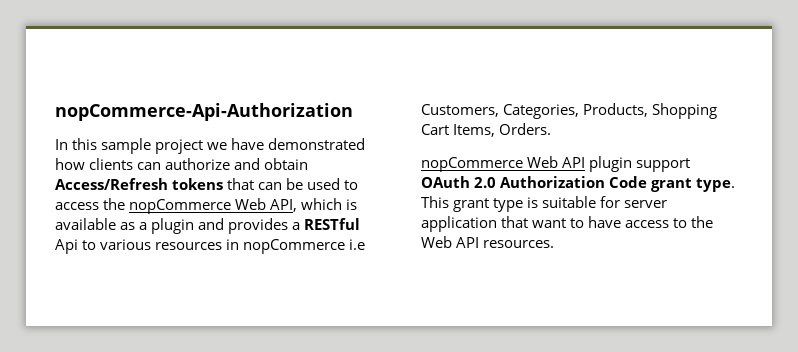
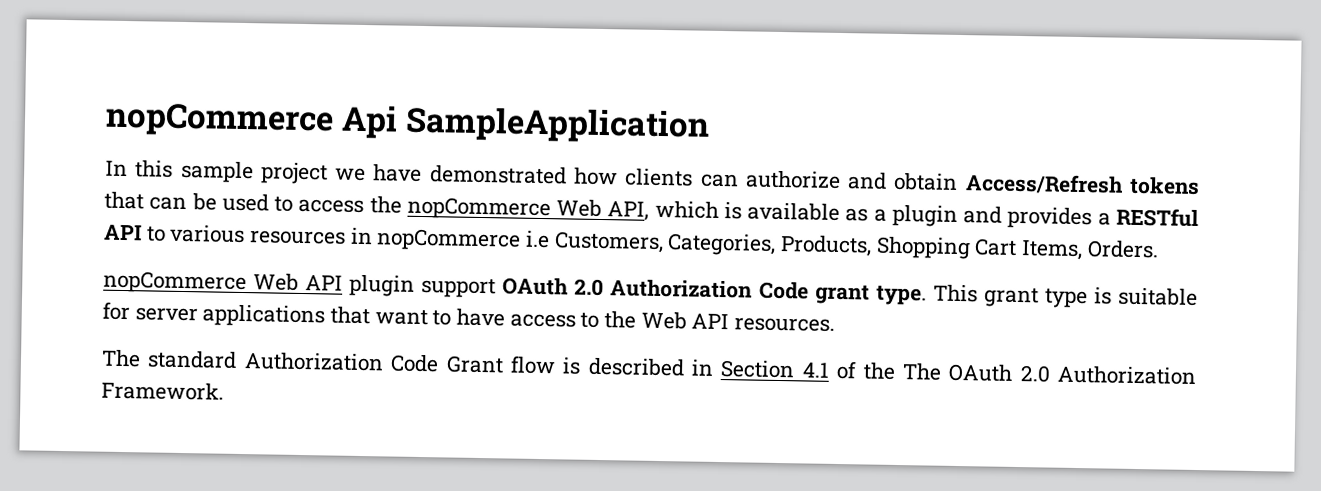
- nopCommerce-Api-Authorization
+ nopCommerce Api SampleApplication
- In this sample project we have demonstrated how clients can authorize and obtain Access/Refresh tokens that can be used to access the nopCommerce Web API, which is available as a plugin and provides a RESTful Api to various resources in nopCommerce i.e Customers, Categories, Products, Shopping Cart Items, Orders.
+ In this sample project we have demonstrated how clients can authorize and obtain Access/Refresh tokens that can be used to access the nopCommerce Web API, which is available as a plugin and provides a RESTful API to various resources in nopCommerce i.e Customers, Categories, Products, Shopping Cart Items, Orders.
- This grant type is suitable for server application that want to have access to the Web API resources.
+ This grant type is suitable for server applications that want to have access to the Web API resources.
+ The standard Authorization Code Grant flow is described in Section 4.1 of the The OAuth 2.0 Authorization Framework.

